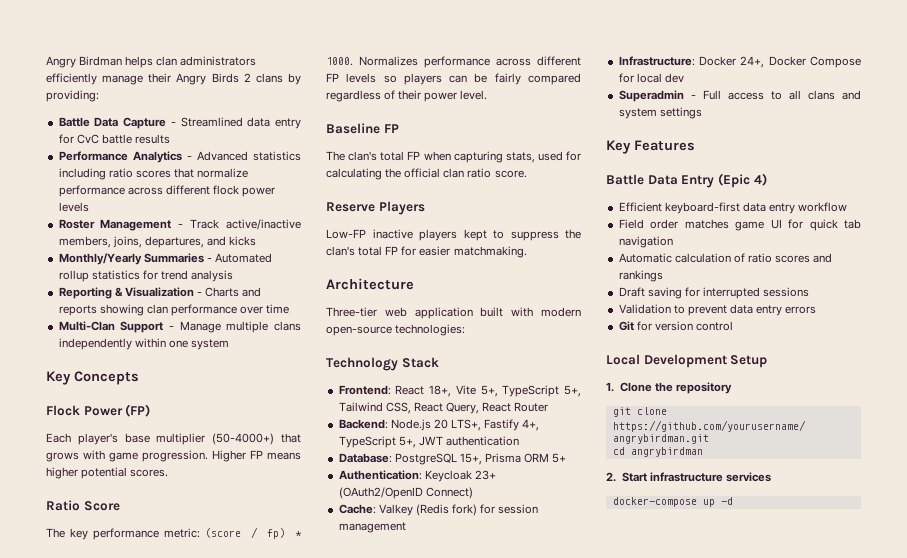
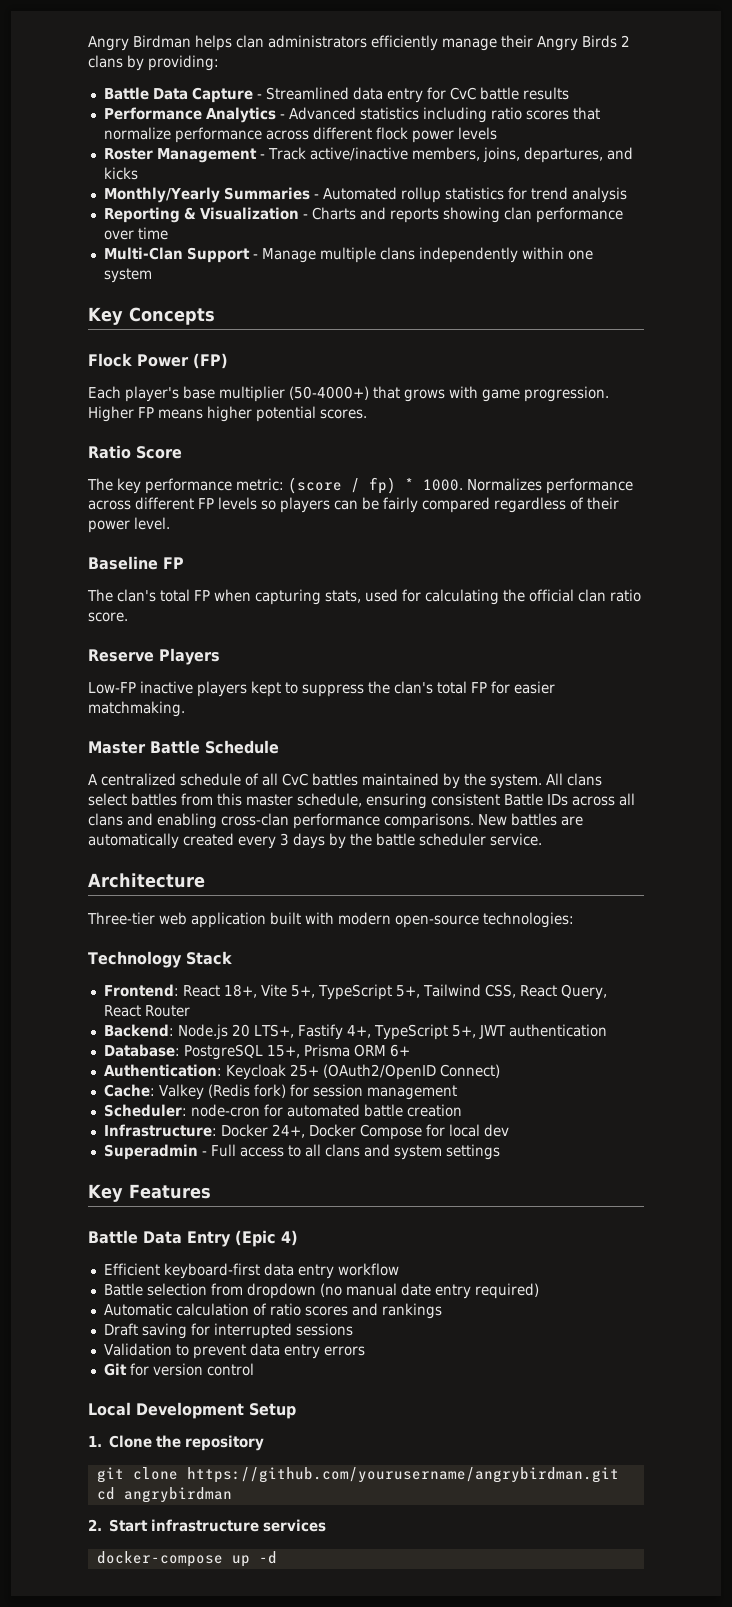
+ Master Battle Schedule
+ A centralized schedule of all CvC battles maintained by the system. All clans select battles from this master schedule, ensuring consistent Battle IDs across all clans and enabling cross-clan performance comparisons. New battles are automatically created every 3 days by the battle scheduler service.
- Database: PostgreSQL 15+, Prisma ORM 5+
+ Database: PostgreSQL 15+, Prisma ORM 6+
- Authentication: Keycloak 23+ (OAuth2/OpenID Connect)
+ Authentication: Keycloak 25+ (OAuth2/OpenID Connect)
+ Scheduler: node-cron for automated battle creation
- Field order matches game UI for quick tab navigation
+ Battle selection from dropdown (no manual date entry required)

